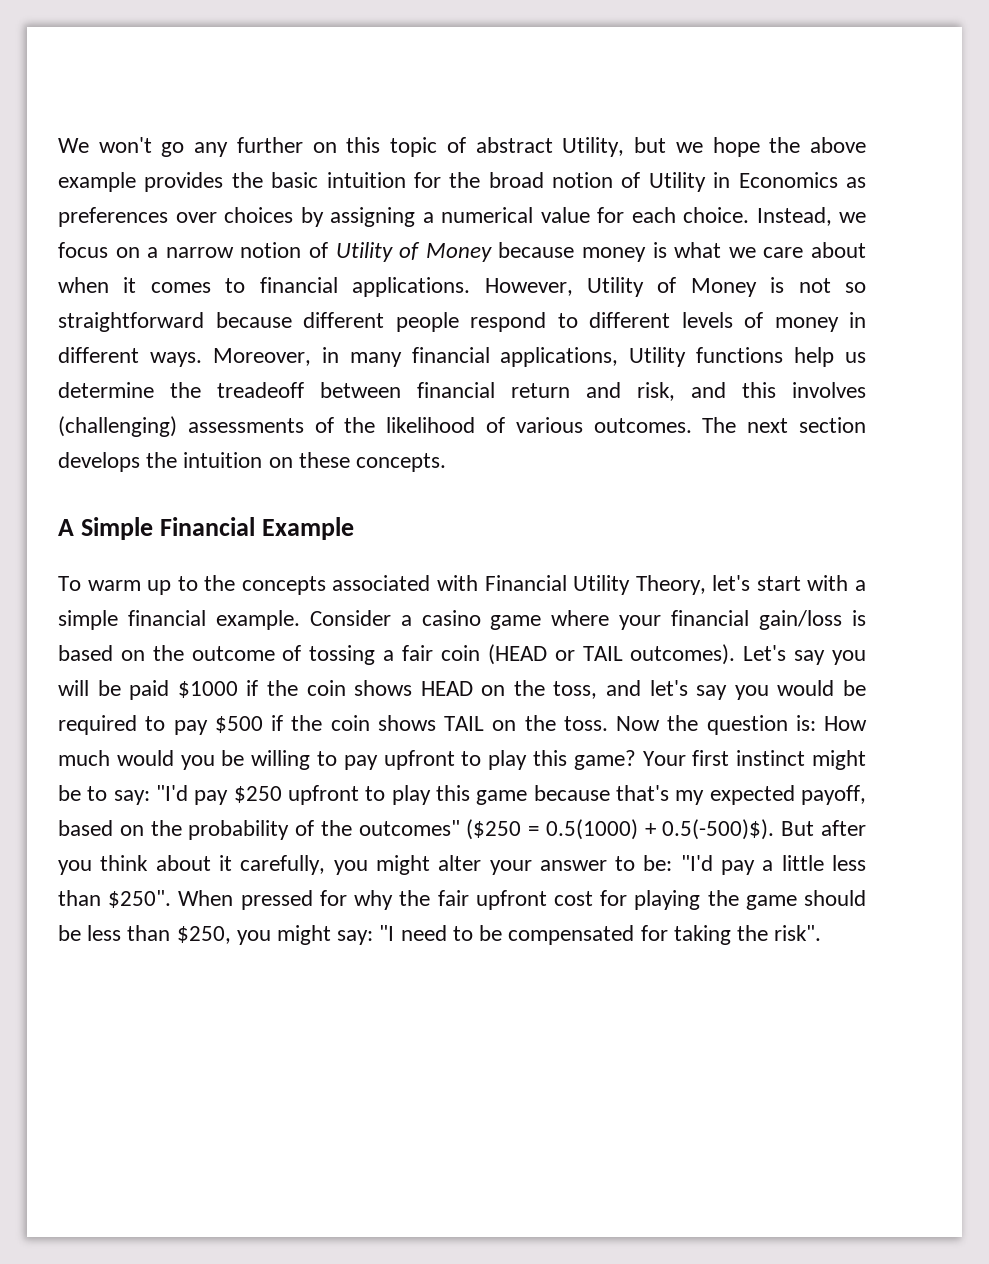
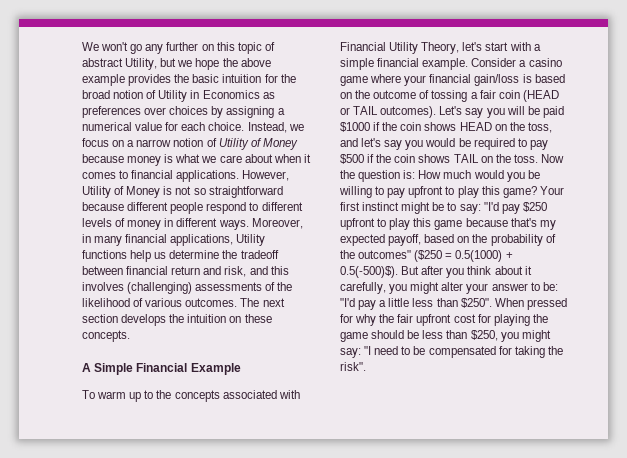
- Moreover, in many financial applications, Utility functions help us determine the treadeoff between financial return and risk, and this involves (challenging) assessments of the likelihood of various outcomes.
+ Moreover, in many financial applications, Utility functions help us determine the tradeoff between financial return and risk, and this involves (challenging) assessments of the likelihood of various outcomes.

